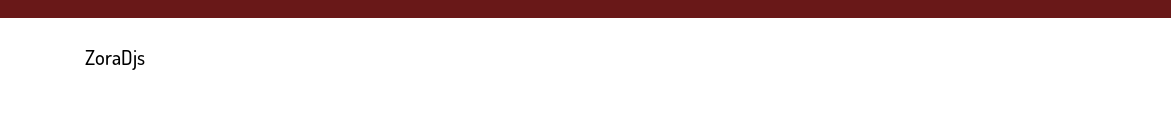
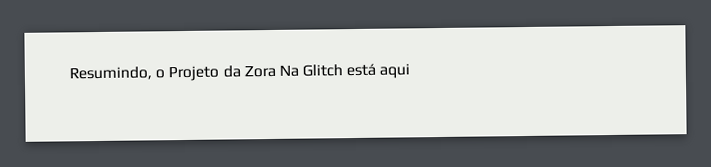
- ZoraDjs
+ Resumindo, o Projeto da Zora Na Glitch está aqui

